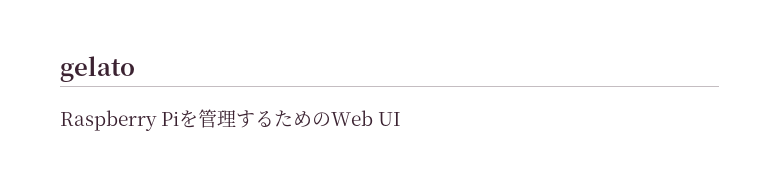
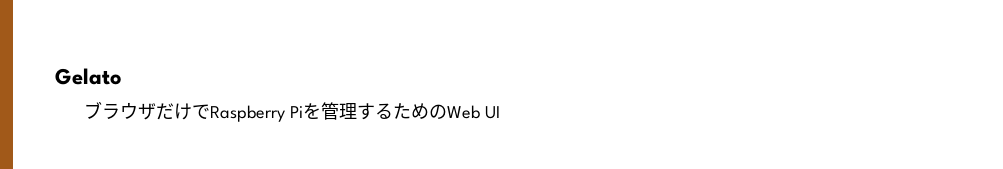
- gelato
- Raspberry Piを管理するためのWeb UI
+ Gelato
+ ブラウザだけでRaspberry Piを管理するためのWeb UI

